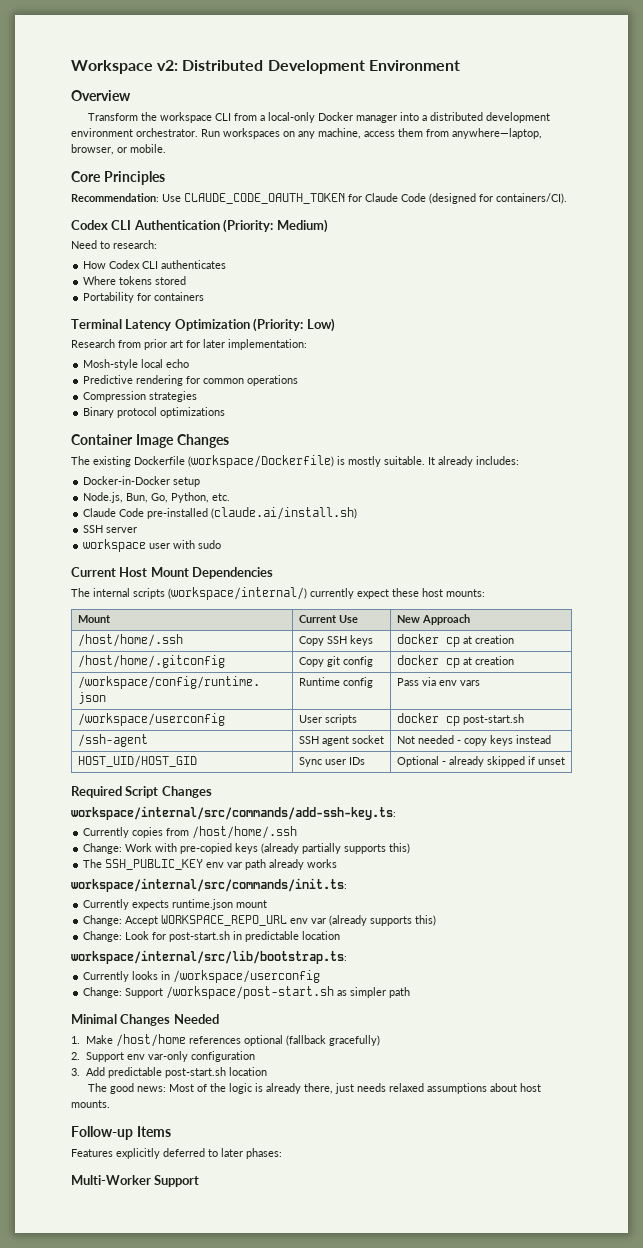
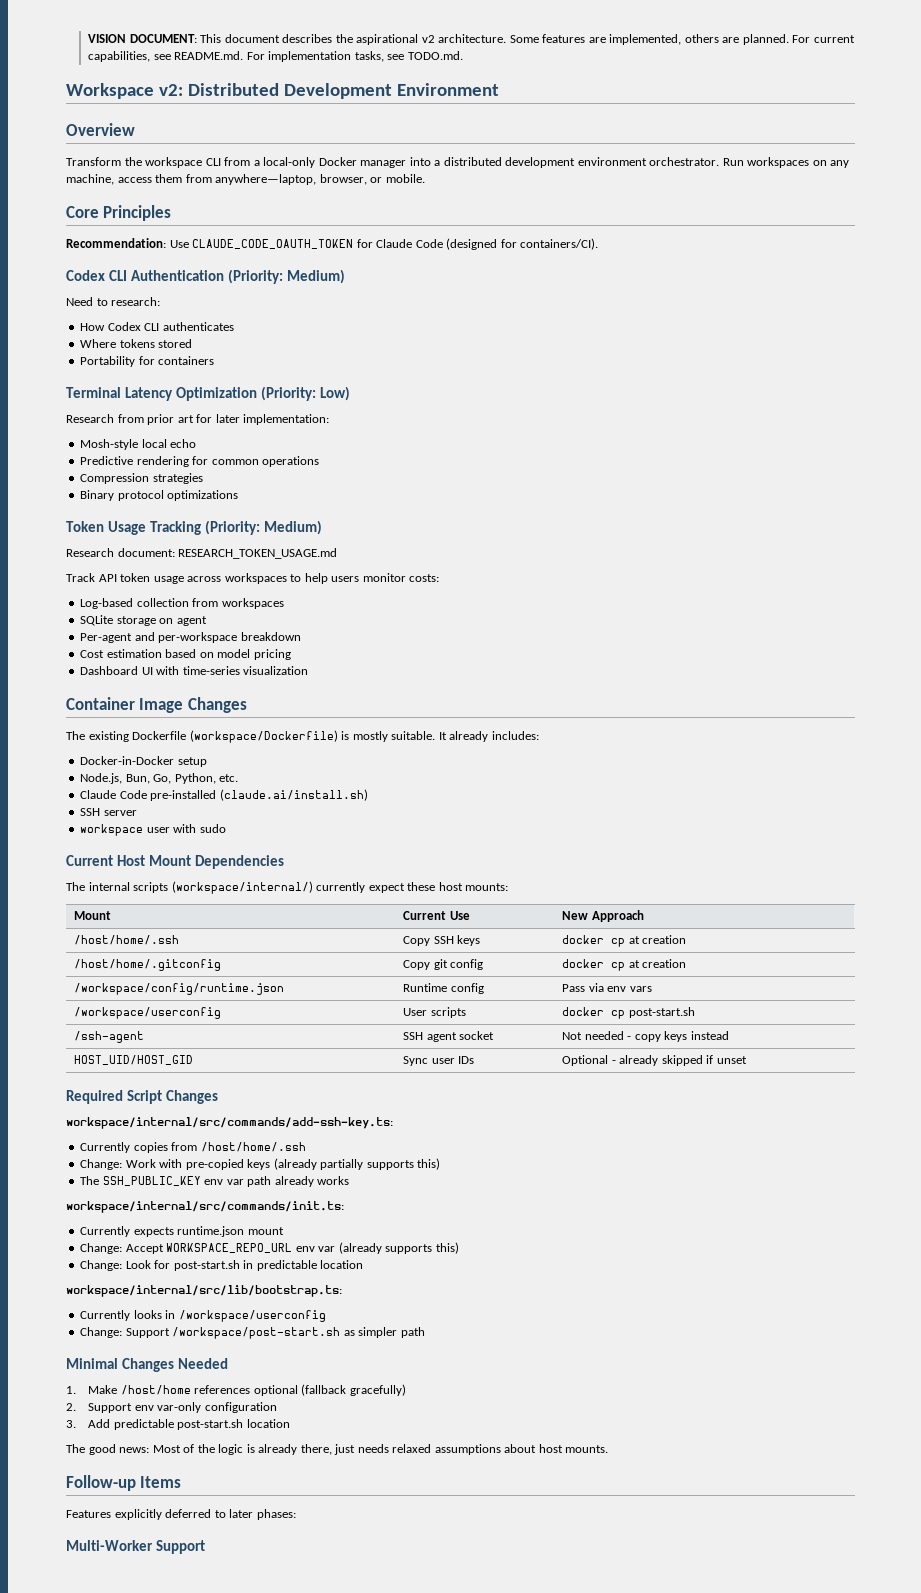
+ VISION DOCUMENT: This document describes the aspirational v2 architecture. Some features are implemented, others are planned. For current capabilities, see README.md. For implementation tasks, see TODO.md.
+ Token Usage Tracking (Priority: Medium)
+ Research document: RESEARCH_TOKEN_USAGE.md
+ Track API token usage across workspaces to help users monitor costs:
+ Log-based collection from workspaces
+ SQLite storage on agent
+ Per-agent and per-workspace breakdown
+ Cost estimation based on model pricing
+ Dashboard UI with time-series visualization

